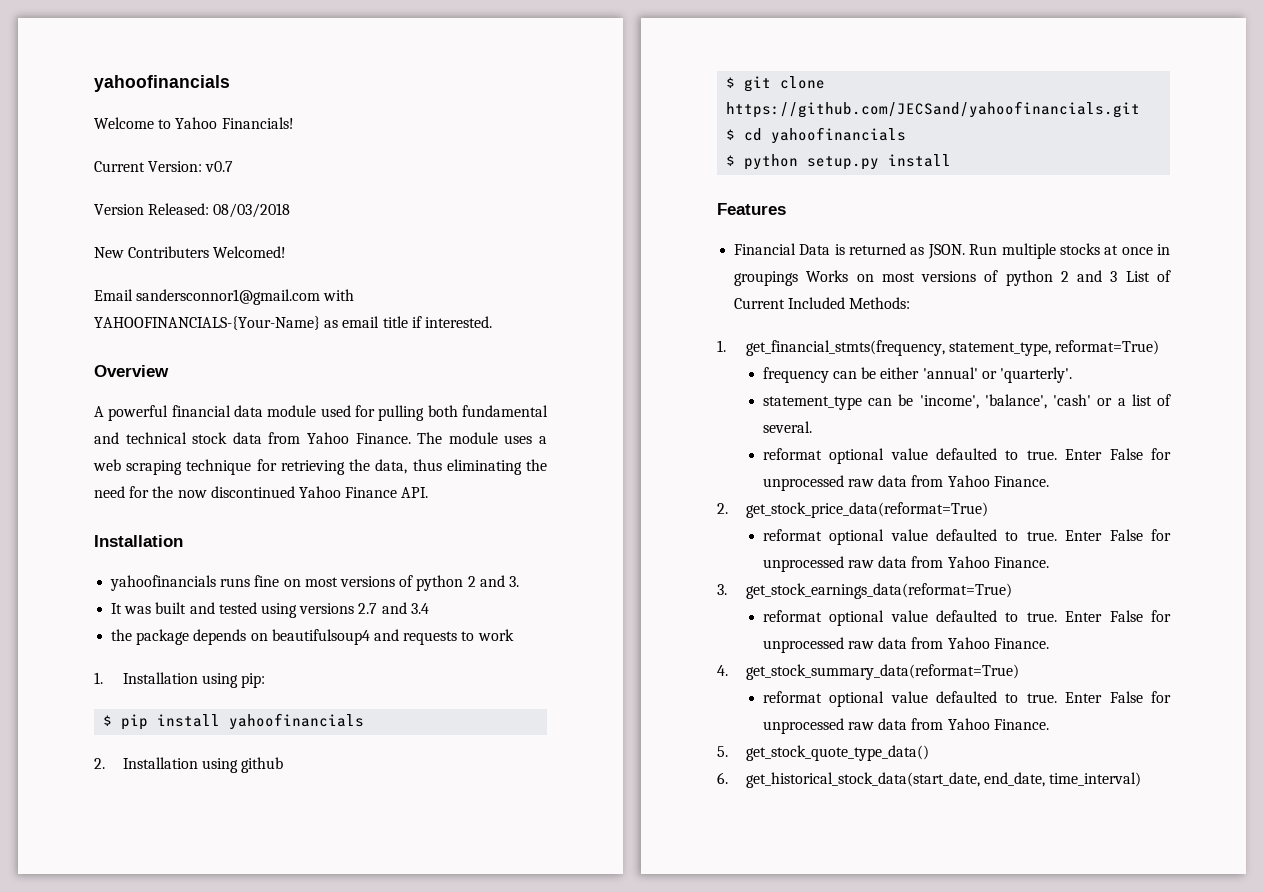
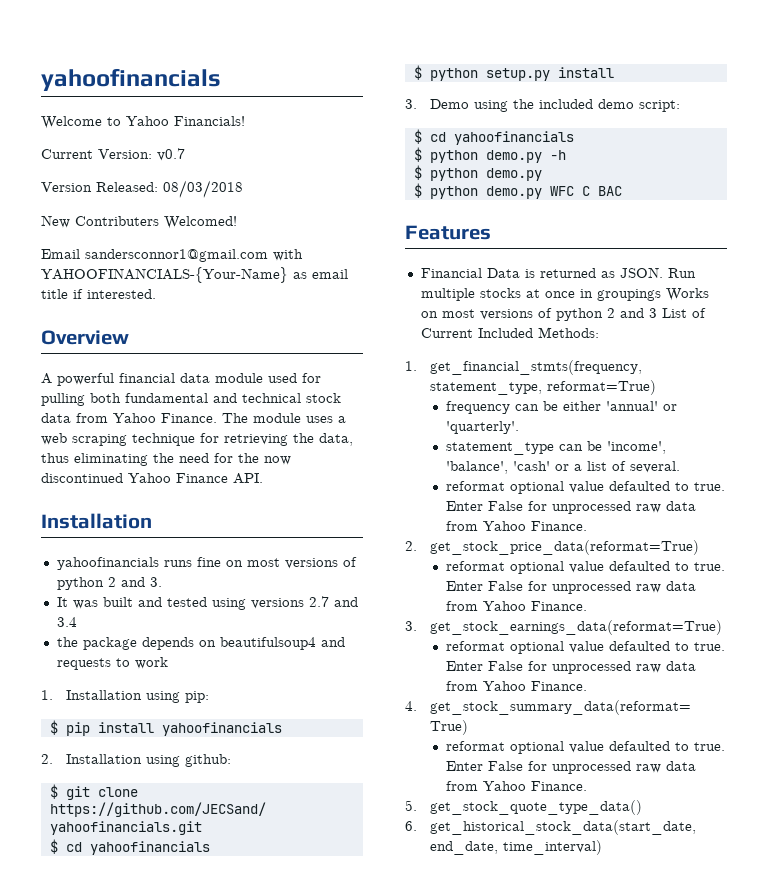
- 2. Installation using github
+ 2. Installation using github:
+ 3. Demo using the included demo script:
+ $ cd yahoofinancials
+ $ python demo.py -h
+ $ python demo.py
+ $ python demo.py WFC C BAC

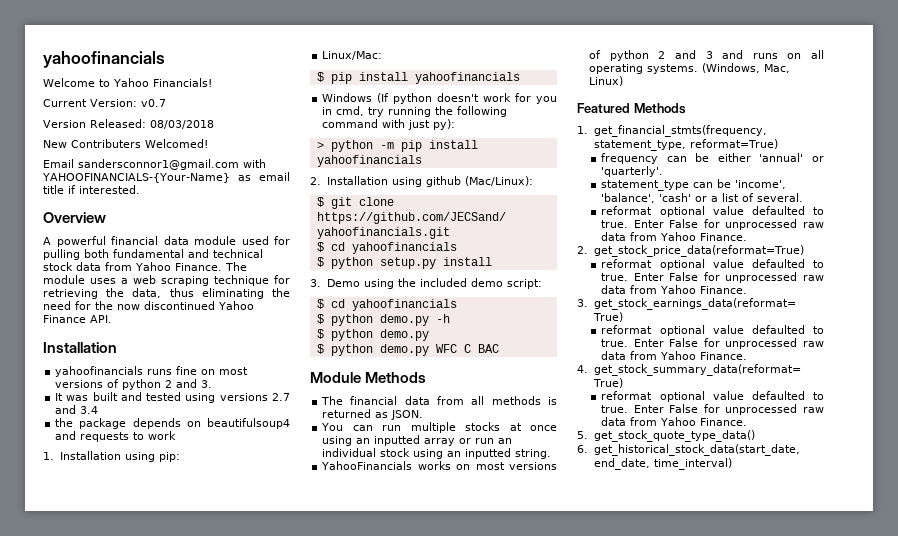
+ Linux/Mac:
+ Windows (If python doesn't work for you in cmd, try running the following command with just py):
+ > python -m pip install yahoofinancials
- 2. Installation using github:
+ 2. Installation using github (Mac/Linux):
- Features
- Financial Data is returned as JSON. Run multiple stocks at once in groupings Works on most versions of python 2 and 3 List of Current Included Methods:
+ Module Methods
+ The financial data from all methods is returned as JSON.
+ You can run multiple stocks at once using an inputted array or run an individual stock using an inputted string.
+ YahooFinancials works on most versions of python 2 and 3 and runs on all operating systems. (Windows, Mac, Linux)
+ Featured Methods

